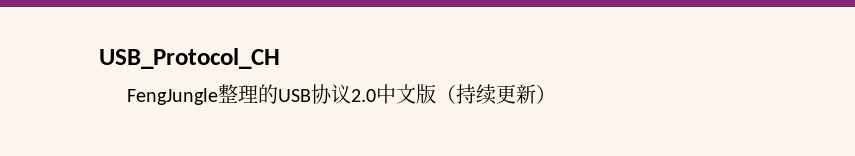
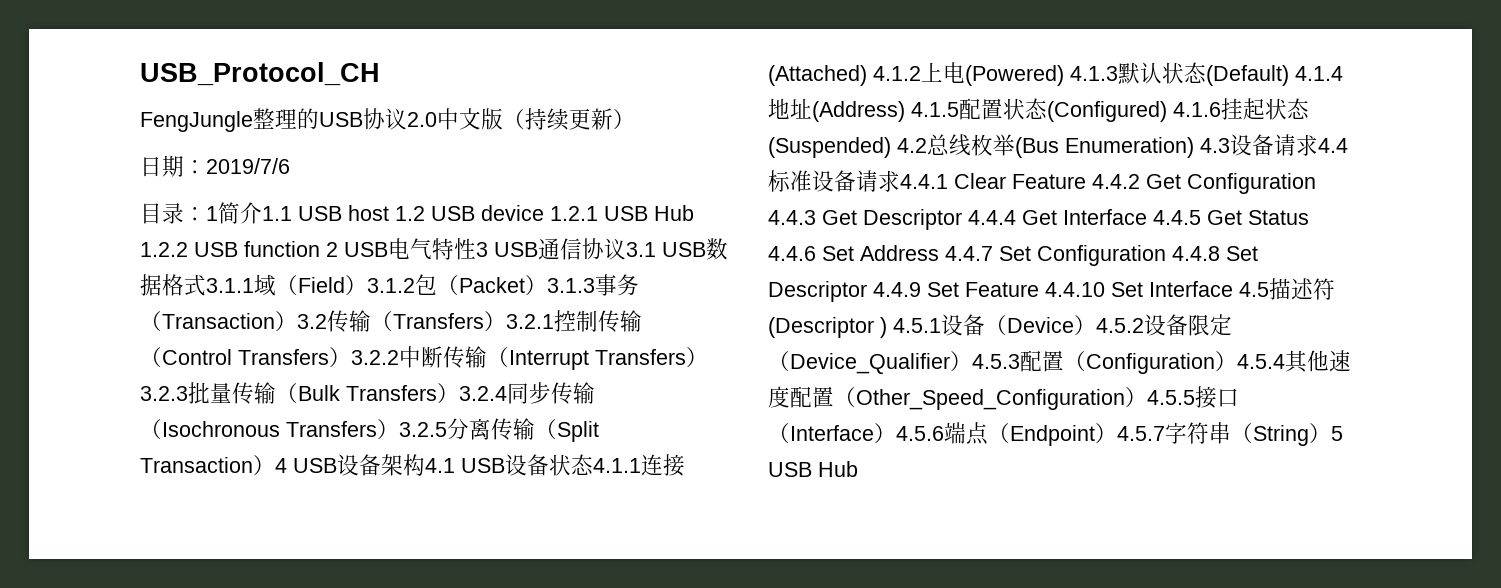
+ 日期：2019/7/6
+ 目录：1简介1.1 USB host 1.2 USB device 1.2.1 USB Hub 1.2.2 USB function 2 USB电气特性3 USB通信协议3.1 USB数据格式3.1.1域（Field）3.1.2包（Packet）3.1.3事务（Transaction）3.2传输（Transfers）3.2.1控制传输（Control Transfers）3.2.2中断传输（Interrupt Transfers）3.2.3批量传输（Bulk Transfers）3.2.4同步传输（Isochronous Transfers）3.2.5分离传输（Split Transaction）4 USB设备架构4.1 USB设备状态4.1.1连接(Attached) 4.1.2上电(Powered) 4.1.3默认状态(Default) 4.1.4地址(Address) 4.1.5配置状态(Configured) 4.1.6挂起状态(Suspended) 4.2总线枚举(Bus Enumeration) 4.3设备请求4.4标准设备请求4.4.1 Clear Feature 4.4.2 Get Configuration 4.4.3 Get Descriptor 4.4.4 Get Interface 4.4.5 Get Status 4.4.6 Set Address 4.4.7 Set Configuration 4.4.8 Set Descriptor 4.4.9 Set Feature 4.4.10 Set Interface 4.5描述符(Descriptor ) 4.5.1设备（Device）4.5.2设备限定（Device_Qualifier）4.5.3配置（Configuration）4.5.4其他速度配置（Other_Speed_Configuration）4.5.5接口（Interface）4.5.6端点（Endpoint）4.5.7字符串（String）5 USB Hub

